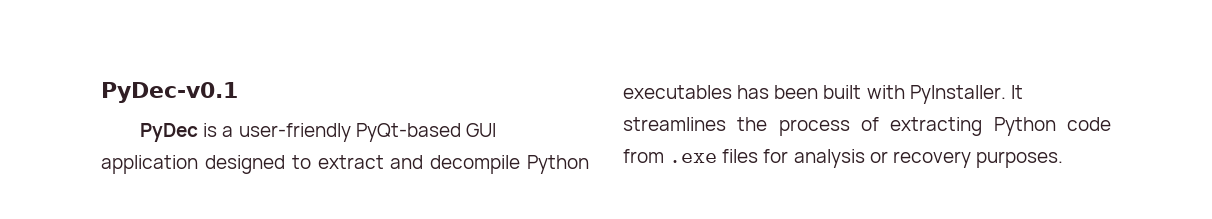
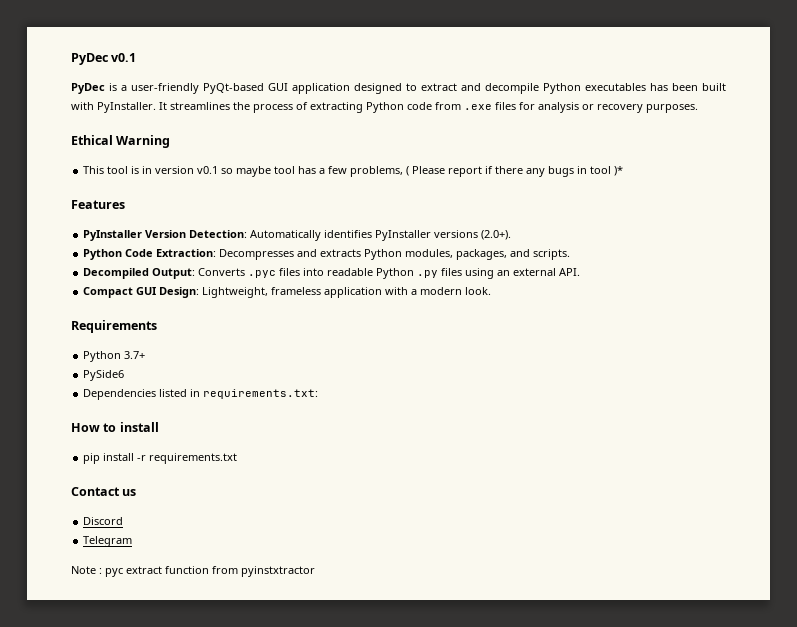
- PyDec-v0.1
+ PyDec v0.1
+ Ethical Warning
+ This tool is in version v0.1 so maybe tool has a few problems, ( Please report if there any bugs in tool )*
+ Features
+ PyInstaller Version Detection: Automatically identifies PyInstaller versions (2.0+).
+ Python Code Extraction: Decompresses and extracts Python modules, packages, and scripts.
+ Decompiled Output: Converts .pyc files into readable Python .py files using an external API.
+ Compact GUI Design: Lightweight, frameless application with a modern look.
+ Requirements
+ Python 3.7+
+ PySide6
+ Dependencies listed in requirements.txt:
+ How to install
+ pip install -r requirements.txt
+ Contact us
+ Discord
+ Telegram
+ Note : pyc extract function from pyinstxtractor

